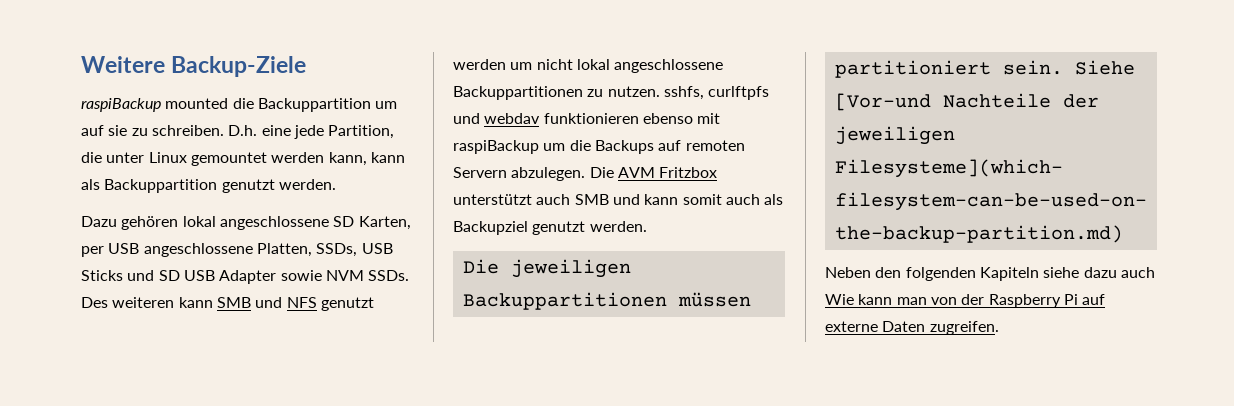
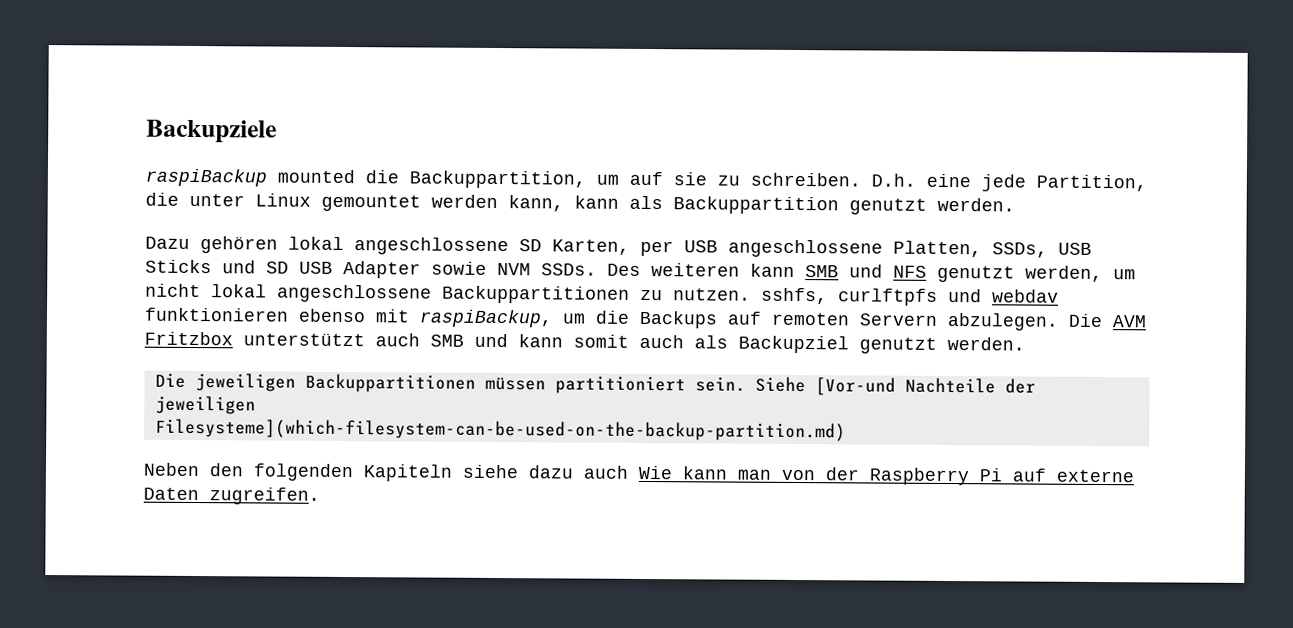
- Weitere Backup-Ziele
+ Backupziele
- raspiBackup mounted die Backuppartition um auf sie zu schreiben.
+ raspiBackup mounted die Backuppartition, um auf sie zu schreiben.
- Des weiteren kann SMB und NFS genutzt werden um nicht lokal angeschlossene Backuppartitionen zu nutzen. sshfs, curlftpfs und webdav funktionieren ebenso mit raspiBackup um die Backups auf remoten Servern abzulegen.
+ Des weiteren kann SMB und NFS genutzt werden, um nicht lokal angeschlossene Backuppartitionen zu nutzen. sshfs, curlftpfs und webdav funktionieren ebenso mit raspiBackup, um die Backups auf remoten Servern abzulegen.

